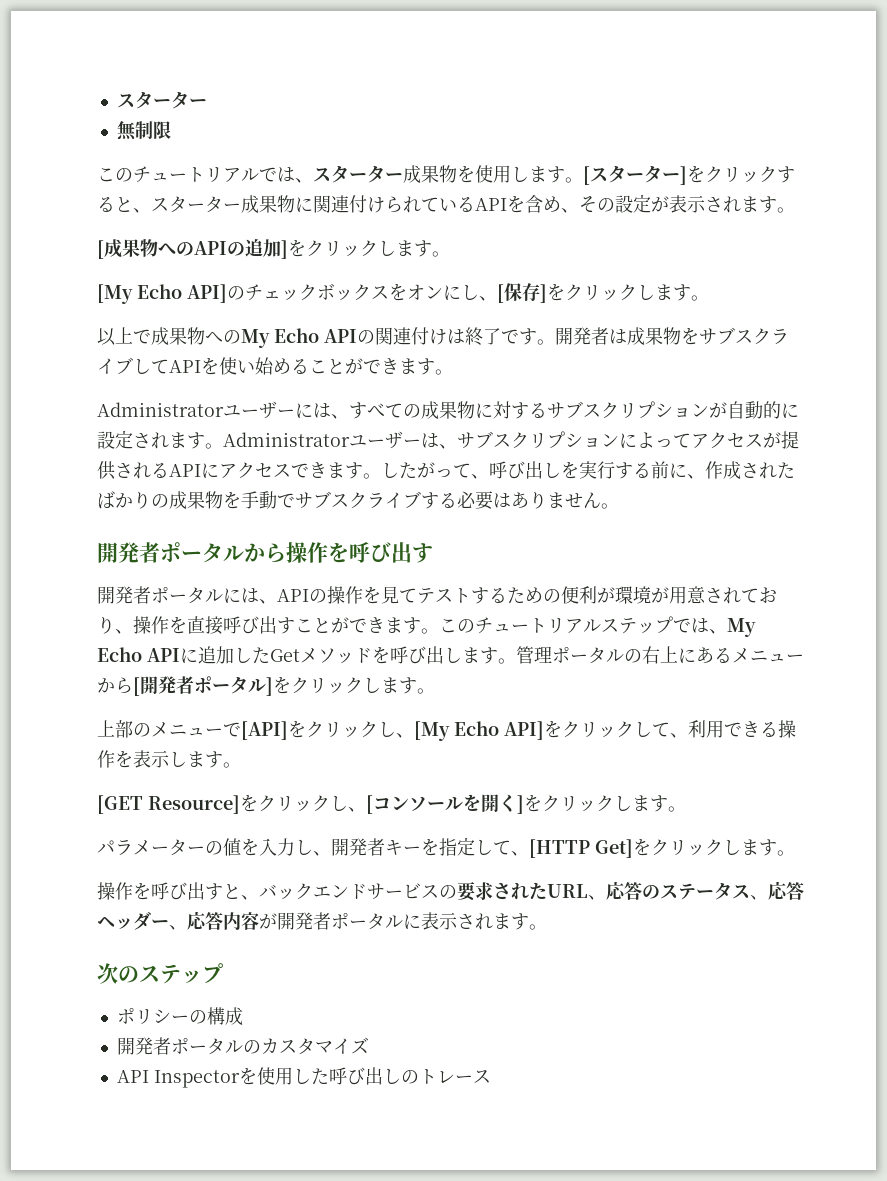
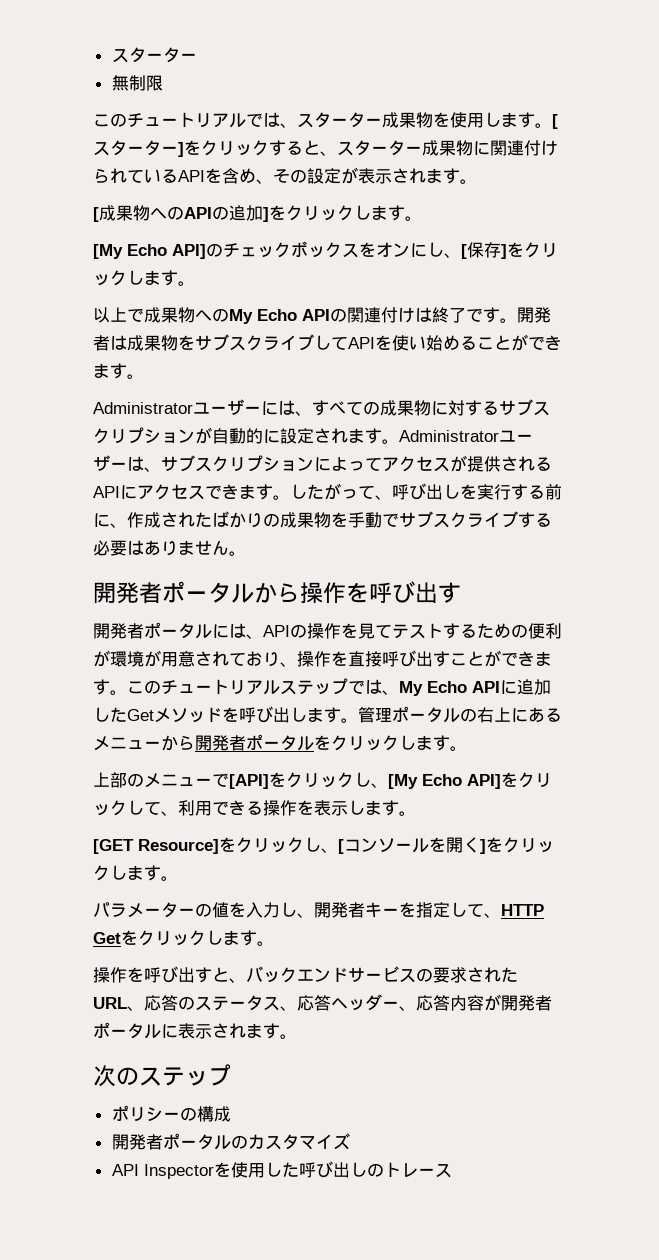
- 管理ポータルの右上にあるメニューから[開発者ポータル]をクリックします。
+ 管理ポータルの右上にあるメニューから開発者ポータルをクリックします。
- パラメーターの値を入力し、開発者キーを指定して、[HTTP Get]をクリックします。
+ パラメーターの値を入力し、開発者キーを指定して、HTTP Getをクリックします。

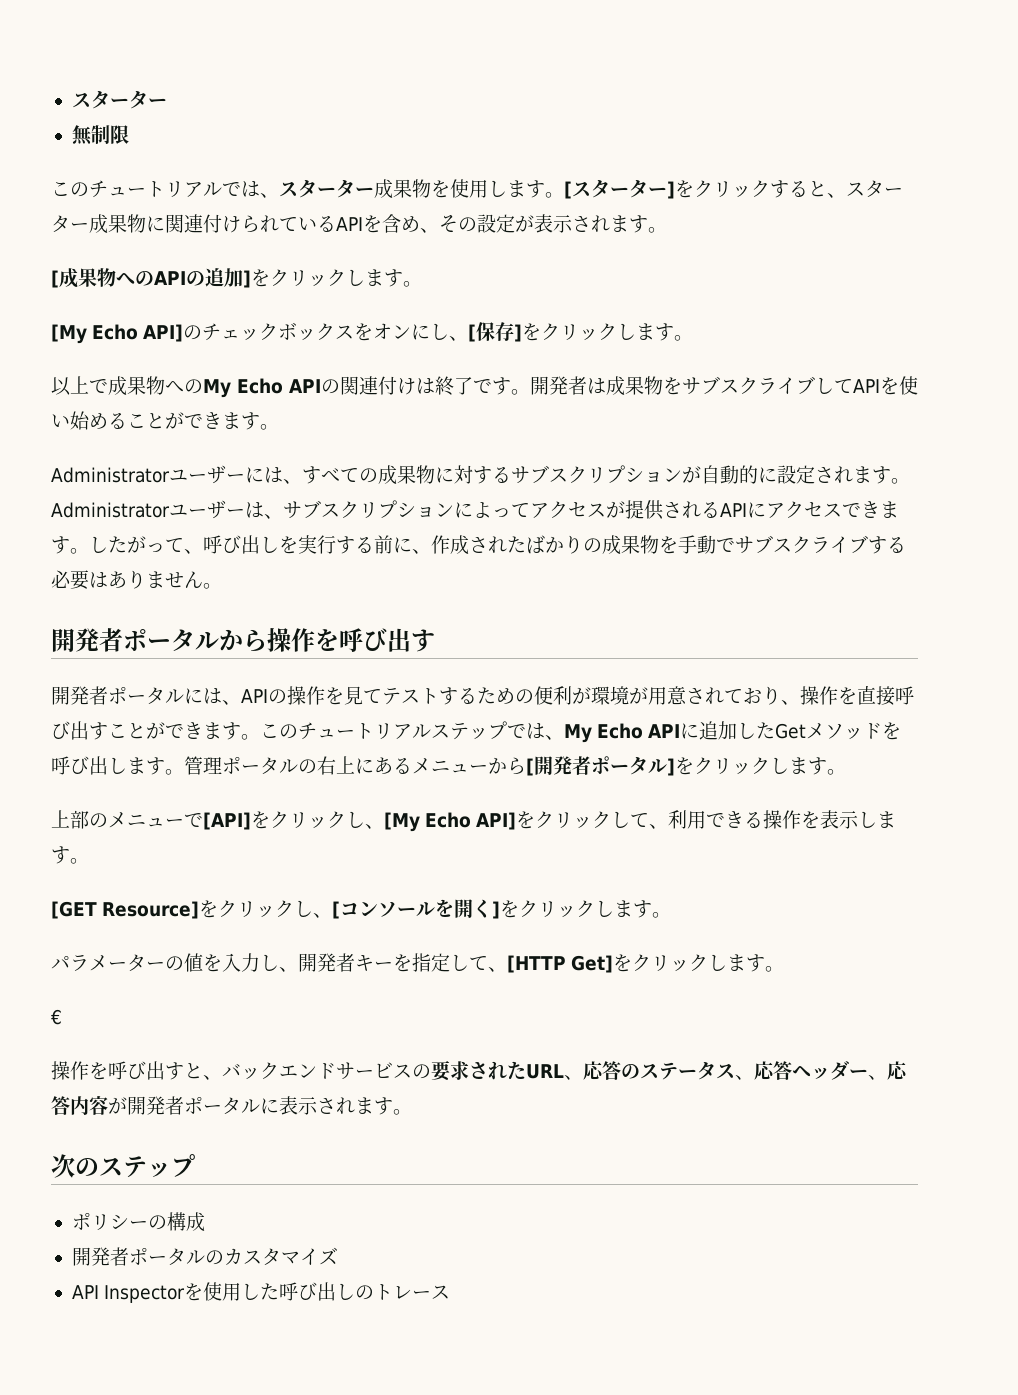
- 管理ポータルの右上にあるメニューから開発者ポータルをクリックします。
+ 管理ポータルの右上にあるメニューから[開発者ポータル]をクリックします。
- パラメーターの値を入力し、開発者キーを指定して、HTTP Getをクリックします。
+ パラメーターの値を入力し、開発者キーを指定して、[HTTP Get]をクリックします。
+ €

